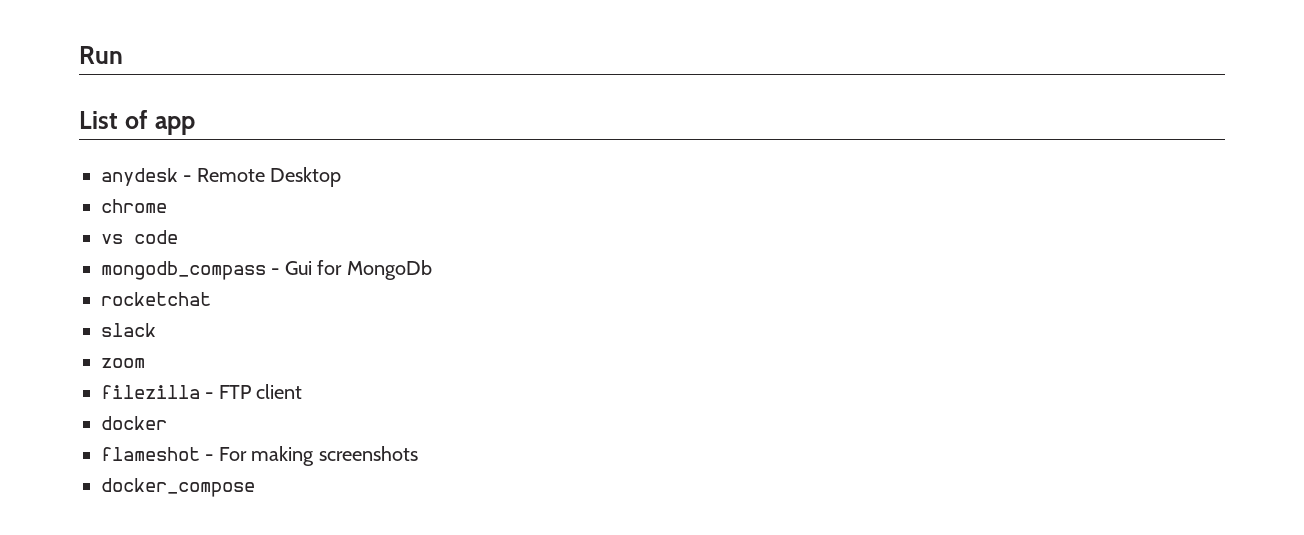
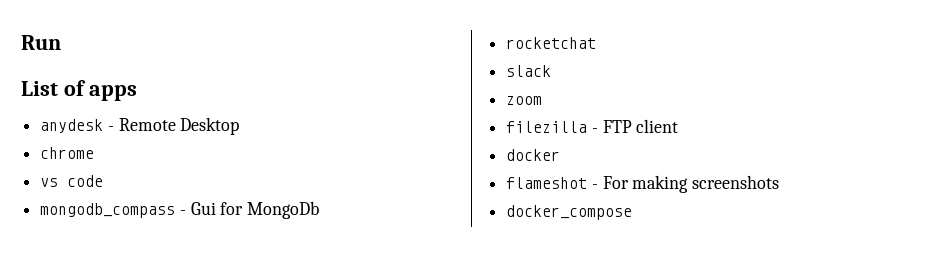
- List of app
+ List of apps

